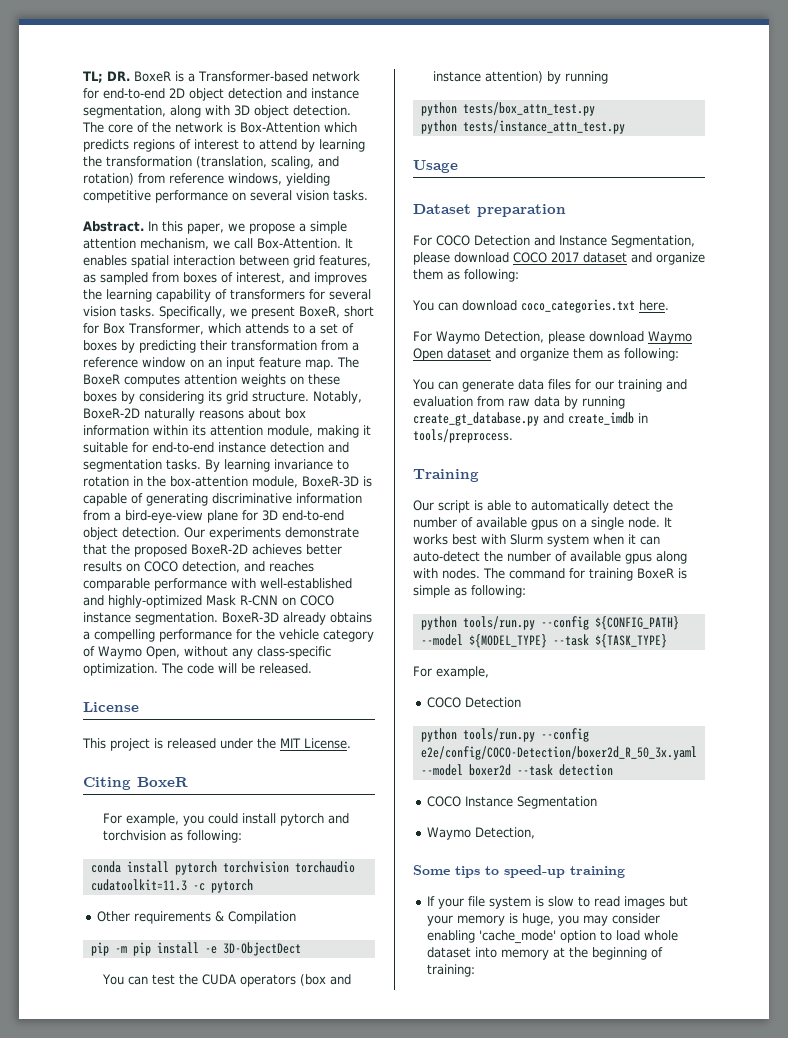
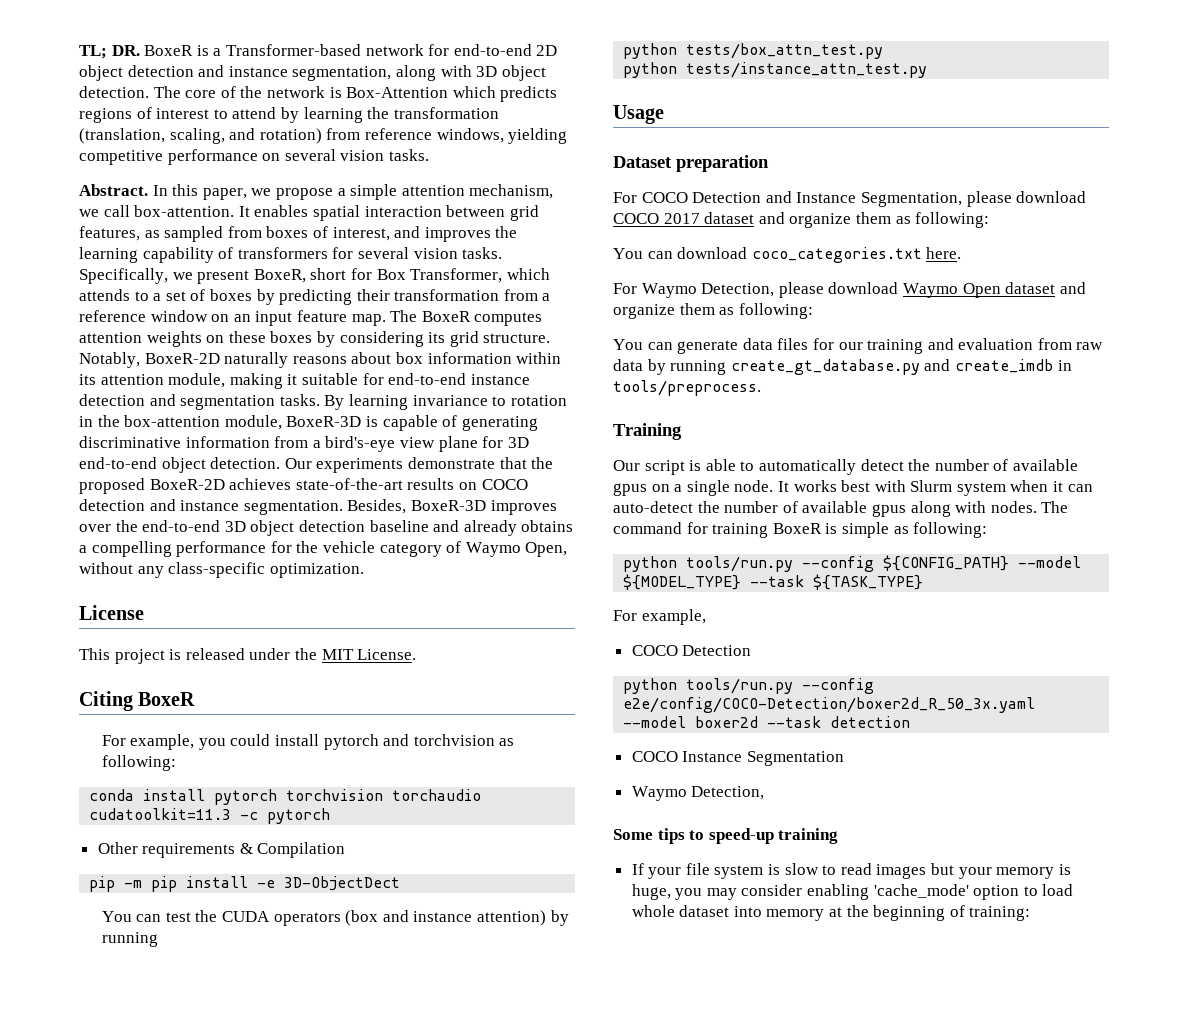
- In this paper, we propose a simple attention mechanism, we call Box-Attention.
+ In this paper, we propose a simple attention mechanism, we call box-attention.
- By learning invariance to rotation in the box-attention module, BoxeR-3D is capable of generating discriminative information from a bird-eye-view plane for 3D end-to-end object detection.
+ By learning invariance to rotation in the box-attention module, BoxeR-3D is capable of generating discriminative information from a bird's-eye view plane for 3D end-to-end object detection.
- Our experiments demonstrate that the proposed BoxeR-2D achieves better results on COCO detection, and reaches comparable performance with well-established and highly-optimized Mask R-CNN on COCO instance segmentation. BoxeR-3D already obtains a compelling performance for the vehicle category of Waymo Open, without any class-specific optimization. The code will be released.
+ Our experiments demonstrate that the proposed BoxeR-2D achieves state-of-the-art results on COCO detection and instance segmentation. Besides, BoxeR-3D improves over the end-to-end 3D object detection baseline and already obtains a compelling performance for the vehicle category of Waymo Open, without any class-specific optimization.

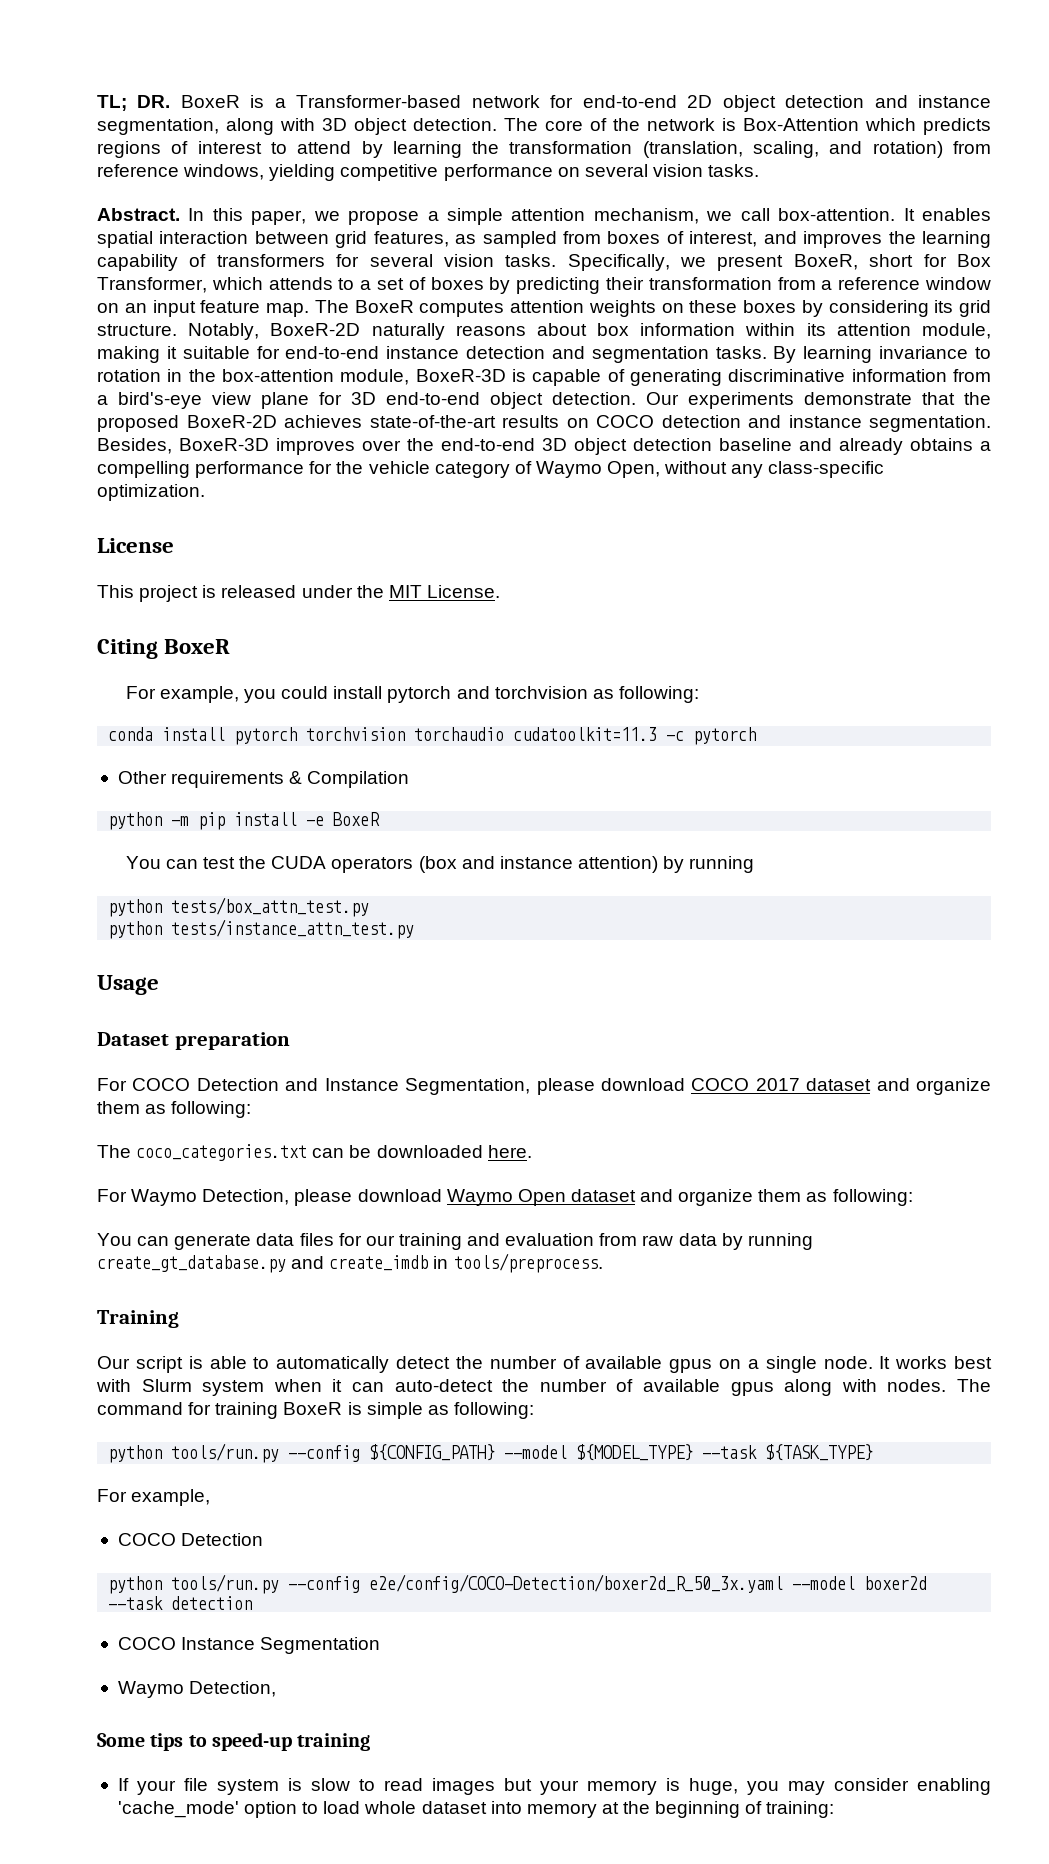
- pip -m pip install -e 3D-ObjectDect
+ python -m pip install -e BoxeR
- You can download coco_categories.txt here.
+ The coco_categories.txt can be downloaded here.

